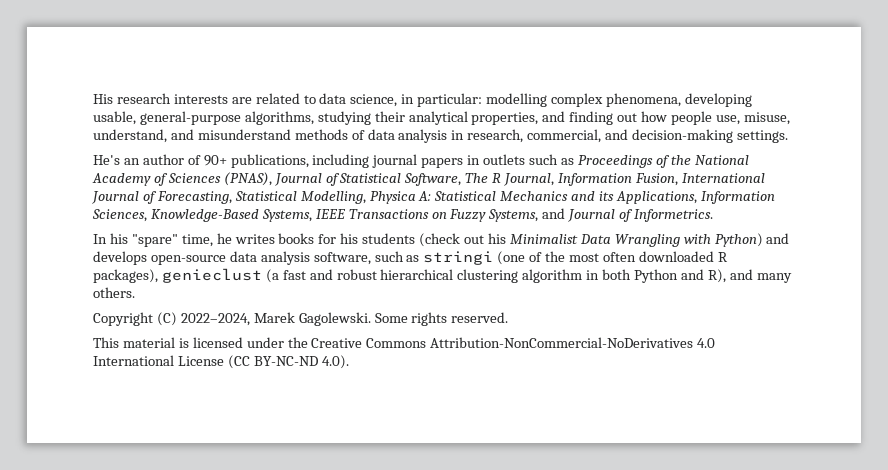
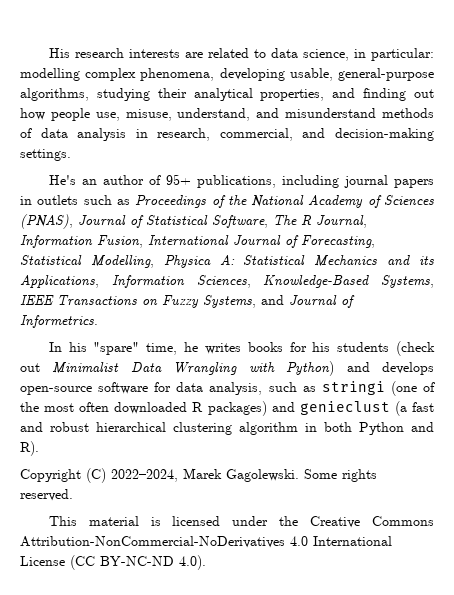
- He's an author of 90+ publications, including journal papers in outlets such as Proceedings of the National Academy of Sciences (PNAS), Journal of Statistical Software, The R Journal, Information Fusion, International Journal of Forecasting, Statistical Modelling, Physica A: Statistical Mechanics and its Applications, Information Sciences, Knowledge-Based Systems, IEEE Transactions on Fuzzy Systems, and Journal of Informetrics.
+ He's an author of 95+ publications, including journal papers in outlets such as Proceedings of the National Academy of Sciences (PNAS), Journal of Statistical Software, The R Journal, Information Fusion, International Journal of Forecasting, Statistical Modelling, Physica A: Statistical Mechanics and its Applications, Information Sciences, Knowledge-Based Systems, IEEE Transactions on Fuzzy Systems, and Journal of Informetrics.
- In his "spare" time, he writes books for his students (check out his Minimalist Data Wrangling with Python) and develops open-source data analysis software, such as stringi (one of the most often downloaded R packages), genieclust (a fast and robust hierarchical clustering algorithm in both Python and R), and many others.
+ In his "spare" time, he writes books for his students (check out Minimalist Data Wrangling with Python) and develops open-source software for data analysis, such as stringi (one of the most often downloaded R packages) and genieclust (a fast and robust hierarchical clustering algorithm in both Python and R).

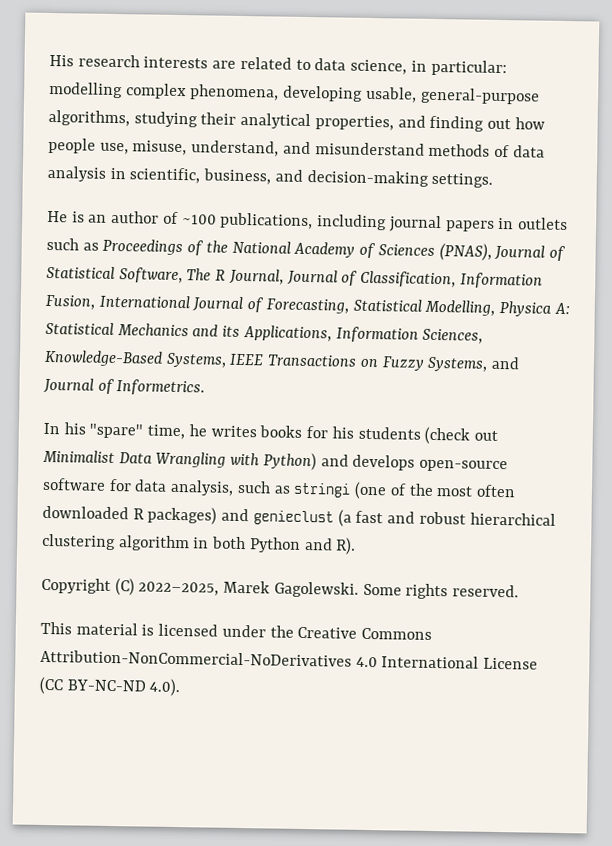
- His research interests are related to data science, in particular: modelling complex phenomena, developing usable, general-purpose algorithms, studying their analytical properties, and finding out how people use, misuse, understand, and misunderstand methods of data analysis in research, commercial, and decision-making settings.
+ His research interests are related to data science, in particular: modelling complex phenomena, developing usable, general-purpose algorithms, studying their analytical properties, and finding out how people use, misuse, understand, and misunderstand methods of data analysis in scientific, business, and decision-making settings.
- He's an author of 95+ publications, including journal papers in outlets such as Proceedings of the National Academy of Sciences (PNAS), Journal of Statistical Software, The R Journal, Information Fusion, International Journal of Forecasting, Statistical Modelling, Physica A: Statistical Mechanics and its Applications, Information Sciences, Knowledge-Based Systems, IEEE Transactions on Fuzzy Systems, and Journal of Informetrics.
+ He is an author of ~100 publications, including journal papers in outlets such as Proceedings of the National Academy of Sciences (PNAS), Journal of Statistical Software, The R Journal, Journal of Classification, Information Fusion, International Journal of Forecasting, Statistical Modelling, Physica A: Statistical Mechanics and its Applications, Information Sciences, Knowledge-Based Systems, IEEE Transactions on Fuzzy Systems, and Journal of Informetrics.
- Copyright (C) 2022–2024, Marek Gagolewski.
+ Copyright (C) 2022–2025, Marek Gagolewski.

